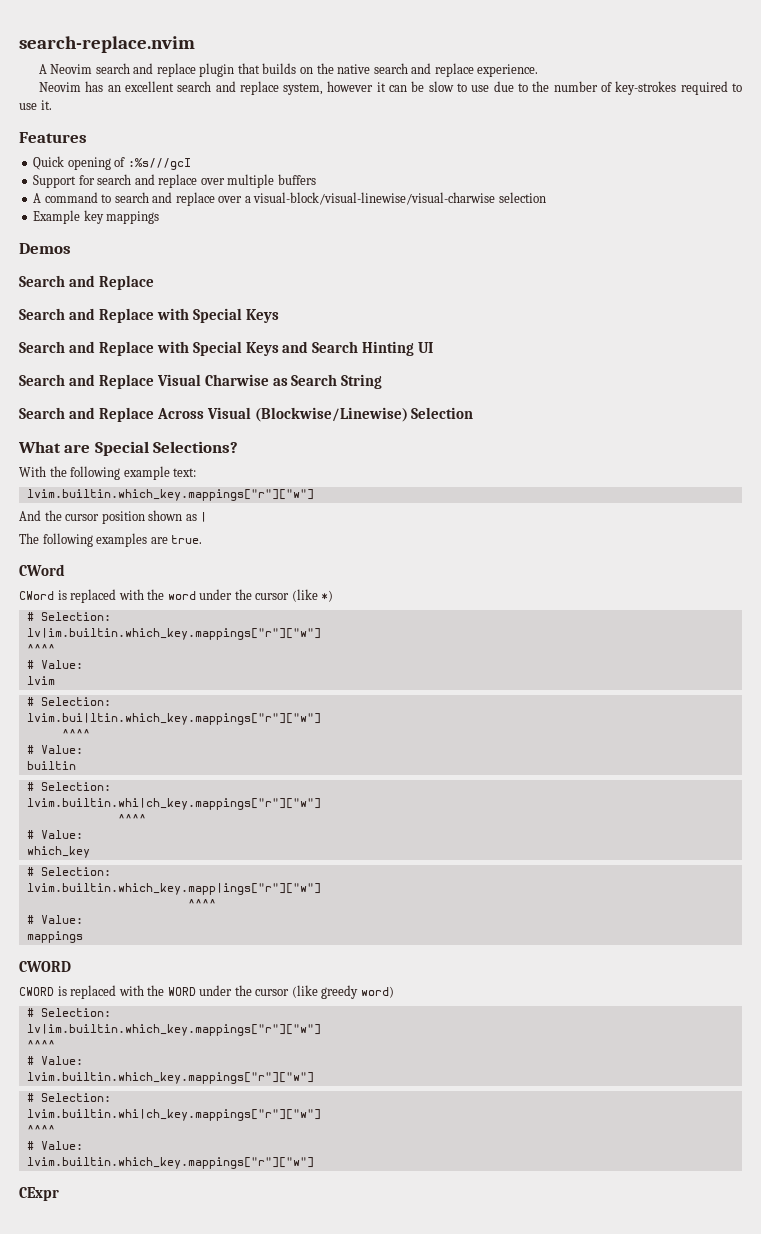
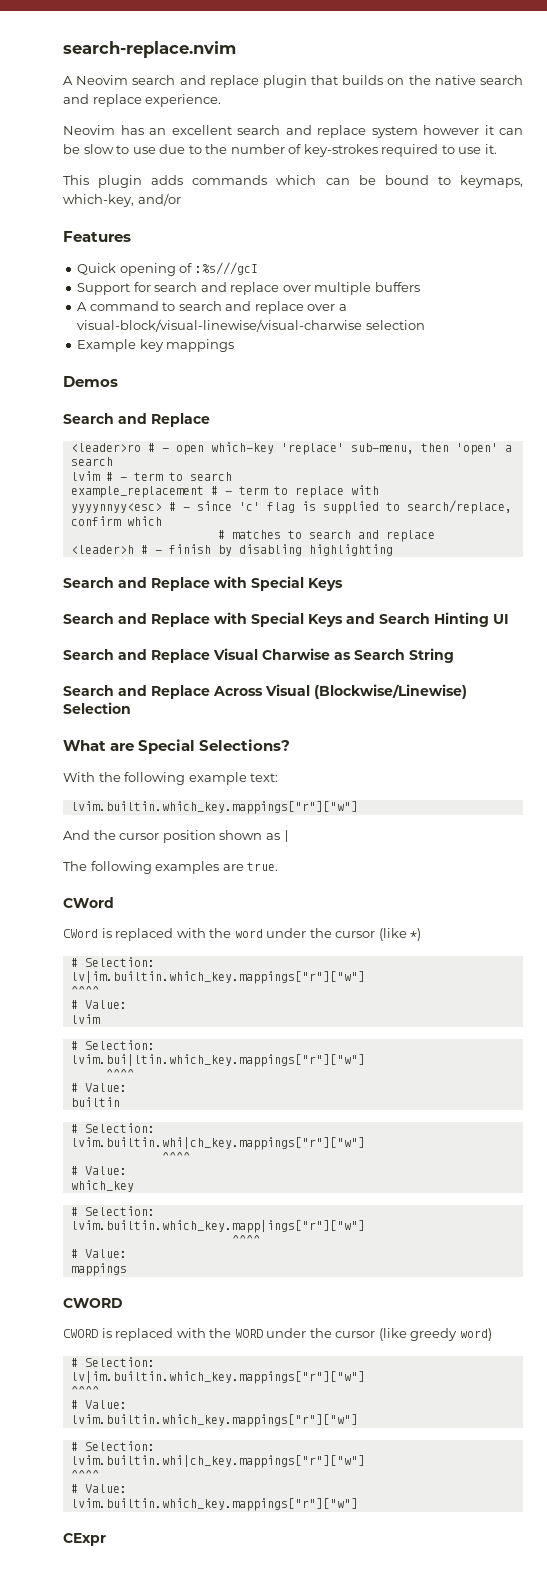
- Neovim has an excellent search and replace system, however it can be slow to use due to the number of key-strokes required to use it.
+ Neovim has an excellent search and replace system however it can be slow to use due to the number of key-strokes required to use it.
+ This plugin adds commands which can be bound to keymaps, which-key, and/or
+ <leader>ro # - open which-key 'replace' sub-menu, then 'open' a search
+ lvim # - term to search
+ example_replacement # - term to replace with
+ yyyynnyy<esc> # - since 'c' flag is supplied to search/replace, confirm which
+ # matches to search and replace
+ <leader>h # - finish by disabling highlighting

